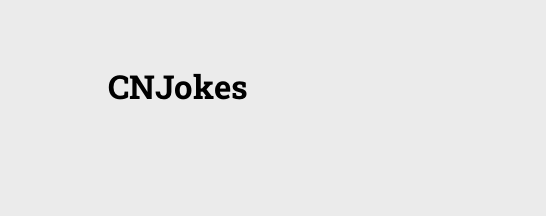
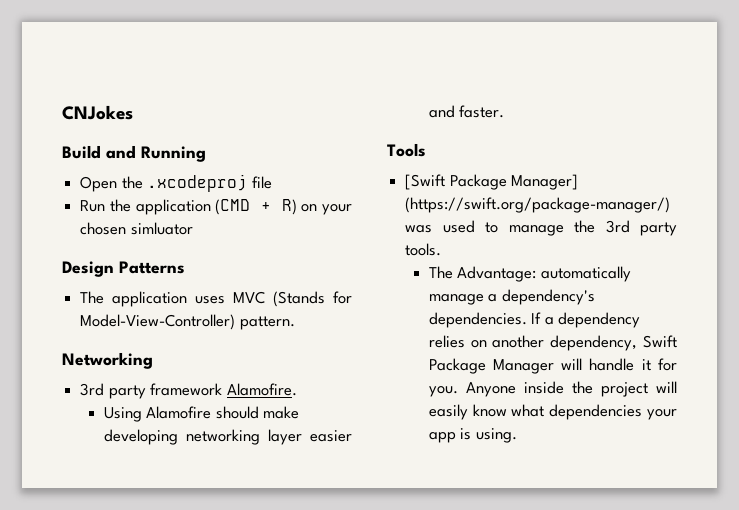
+ Build and Running
+ Open the .xcodeproj file
+ Run the application (CMD + R) on your chosen simluator
+ Design Patterns
+ The application uses MVC (Stands for Model-View-Controller) pattern.
+ Networking
+ 3rd party framework Alamofire.
+ Using Alamofire should make developing networking layer easier and faster.
+ Tools
+ [Swift Package Manager] (https://swift.org/package-manager/) was used to manage the 3rd party tools.
+ The Advantage: automatically manage a dependency's dependencies. If a dependency relies on another dependency, Swift Package Manager will handle it for you. Anyone inside the project will easily know what dependencies your app is using.

